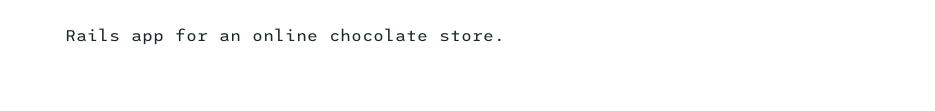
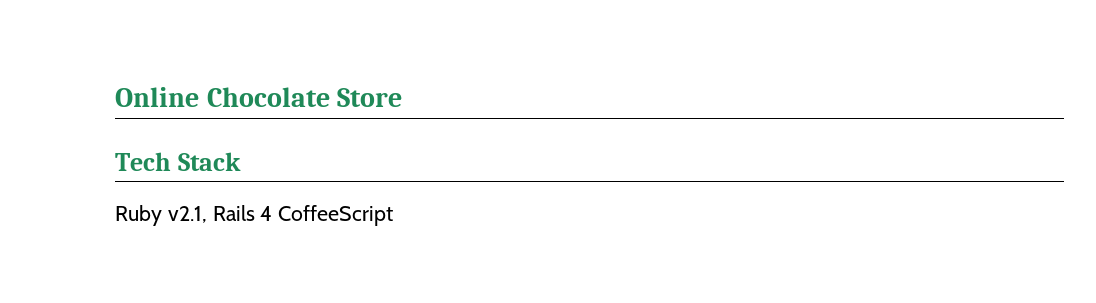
- Rails app for an online chocolate store.
+ Online Chocolate Store
+ Tech Stack
+ Ruby v2.1, Rails 4 CoffeeScript

